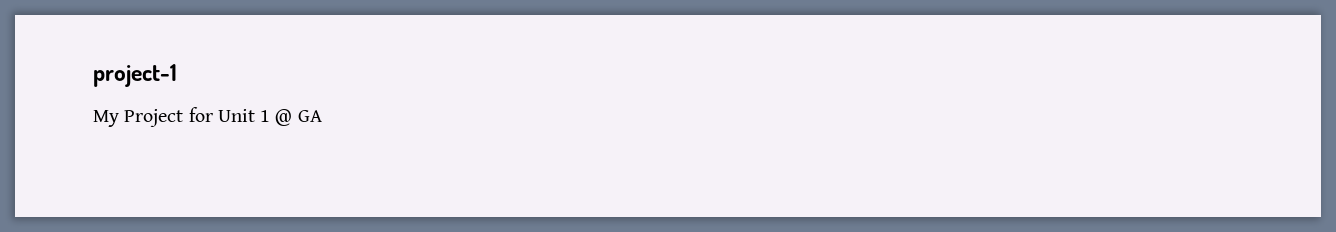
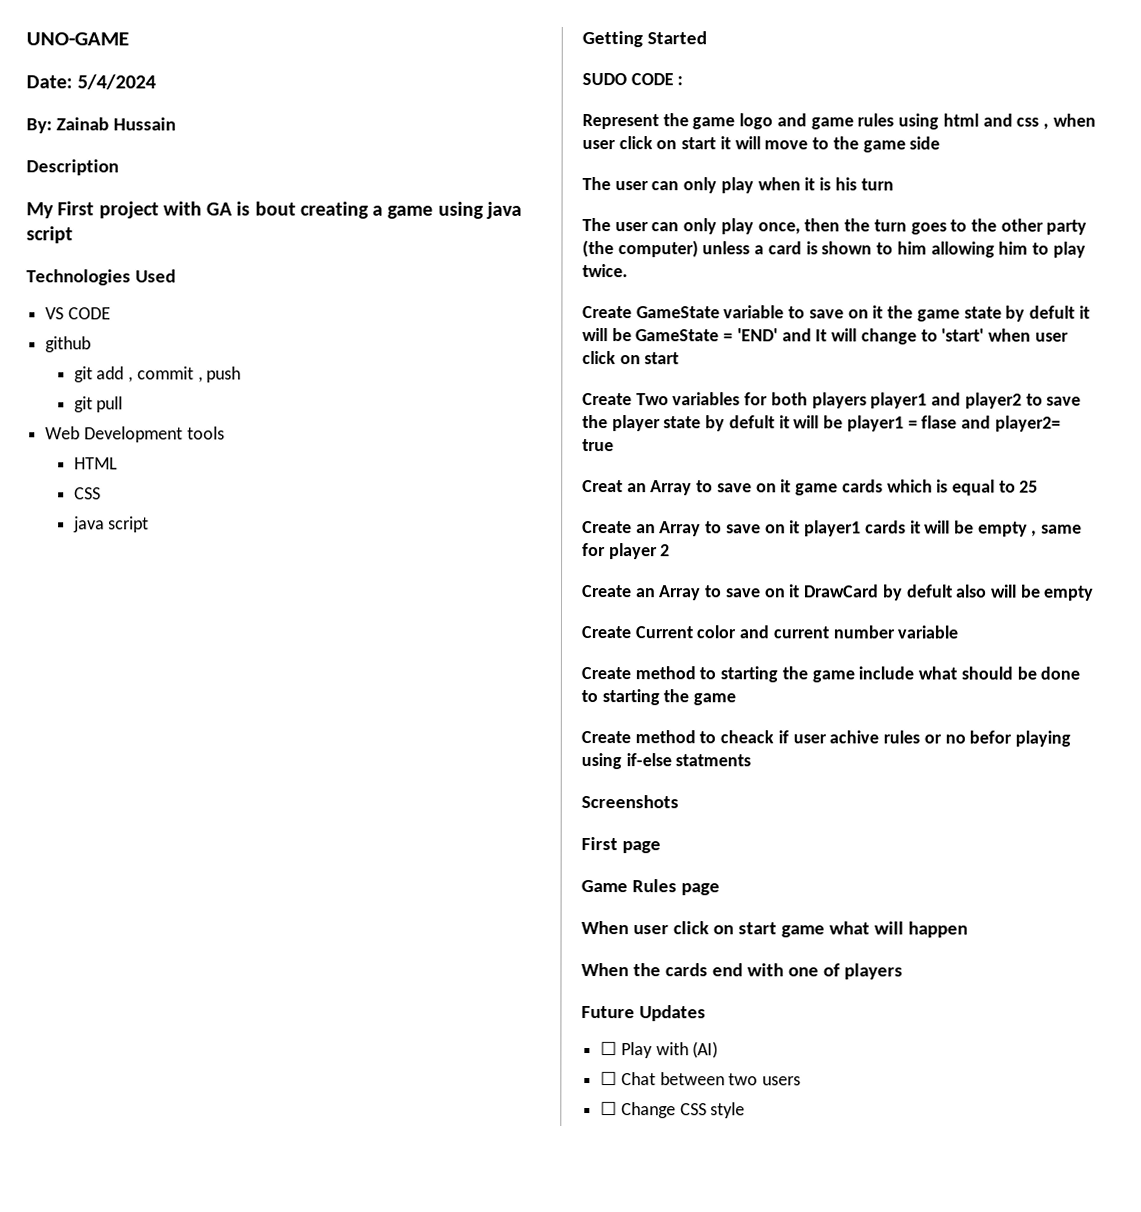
- project-1
- My Project for Unit 1 @ GA
+ UNO-GAME
+ Date: 5/4/2024
+ By: Zainab Hussain
+ Description
+ My First project with GA is bout creating a game using java script
+ Technologies Used
+ VS CODE
+ github
+ git add , commit , push
+ git pull
+ Web Development tools
+ HTML
+ CSS
+ java script
+ Getting Started
+ SUDO CODE :
+ Represent the game logo and game rules using html and css , when user click on start it will move to the game side
+ The user can only play when it is his turn
+ The user can only play once, then the turn goes to the other party (the computer) unless a card is shown to him allowing him to play twice.
+ Create GameState variable to save on it the game state by defult it will be GameState = 'END' and It will change to 'start' when user click on start
+ Create Two variables for both players player1 and player2 to save the player state by defult it will be player1 = flase and player2= true
+ Creat an Array to save on it game cards which is equal to 25
+ Create an Array to save on it player1 cards it will be empty , same for player 2
+ Create an Array to save on it DrawCard by defult also will be empty
+ Create Current color and current number variable
+ Create method to starting the game include what should be done to starting the game
+ Create method to cheack if user achive rules or no befor playing using if-else statments
+ Screenshots
+ First page
+ Game Rules page
+ When user click on start game what will happen
+ When the cards end with one of players
+ Future Updates
+ ☐ Play with (AI)
+ ☐ Chat between two users
+ ☐ Change CSS style

